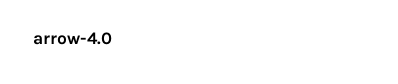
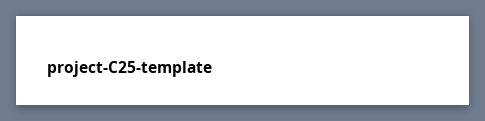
- arrow-4.0
+ project-C25-template

